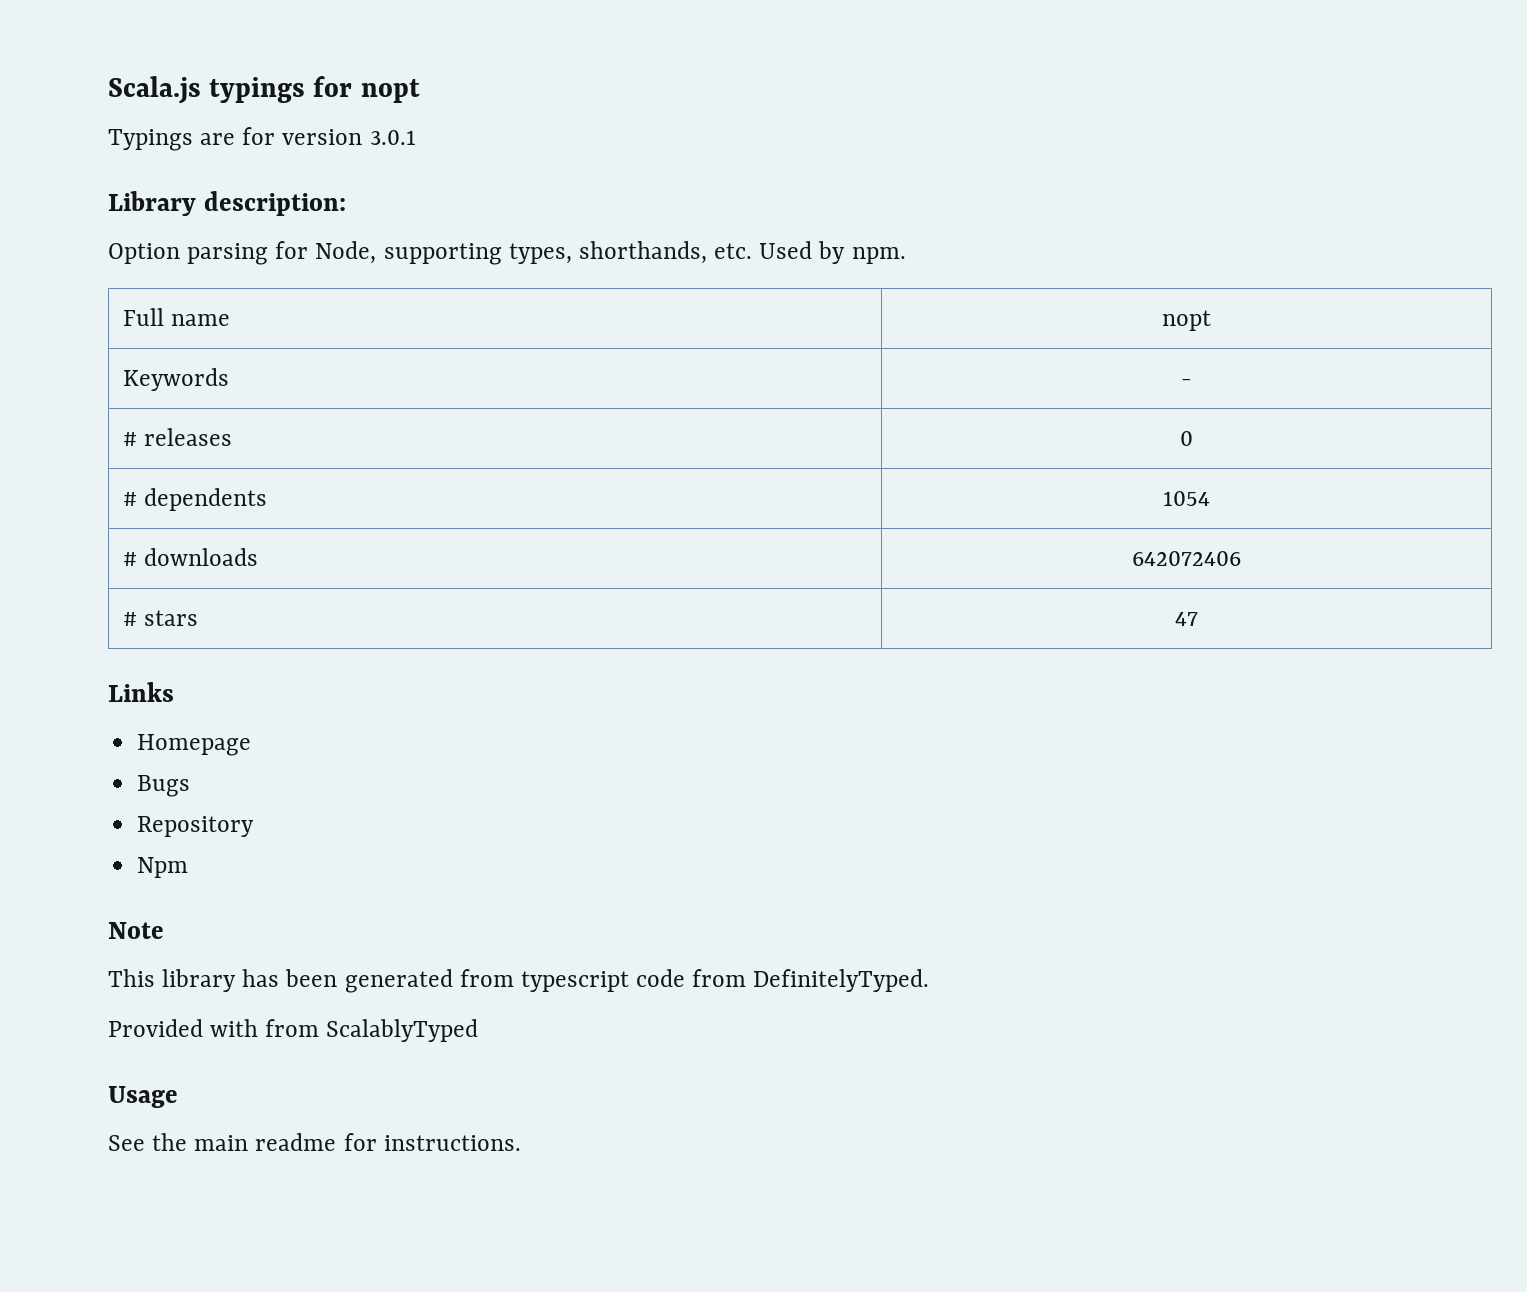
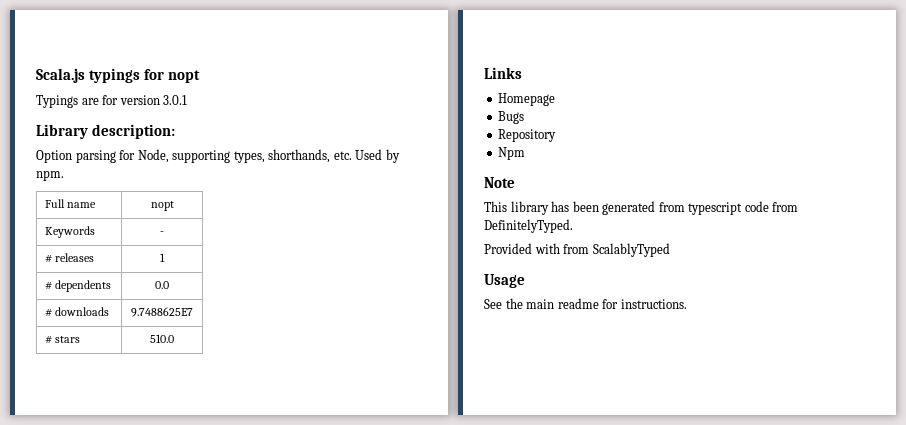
- # releases | 0
+ # releases | 1
- # dependents | 1054
+ # dependents | 0.0
- # downloads | 642072406
+ # downloads | 9.7488625E7
- # stars | 47
+ # stars | 510.0

